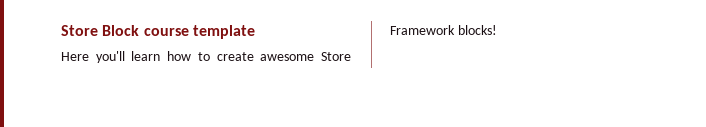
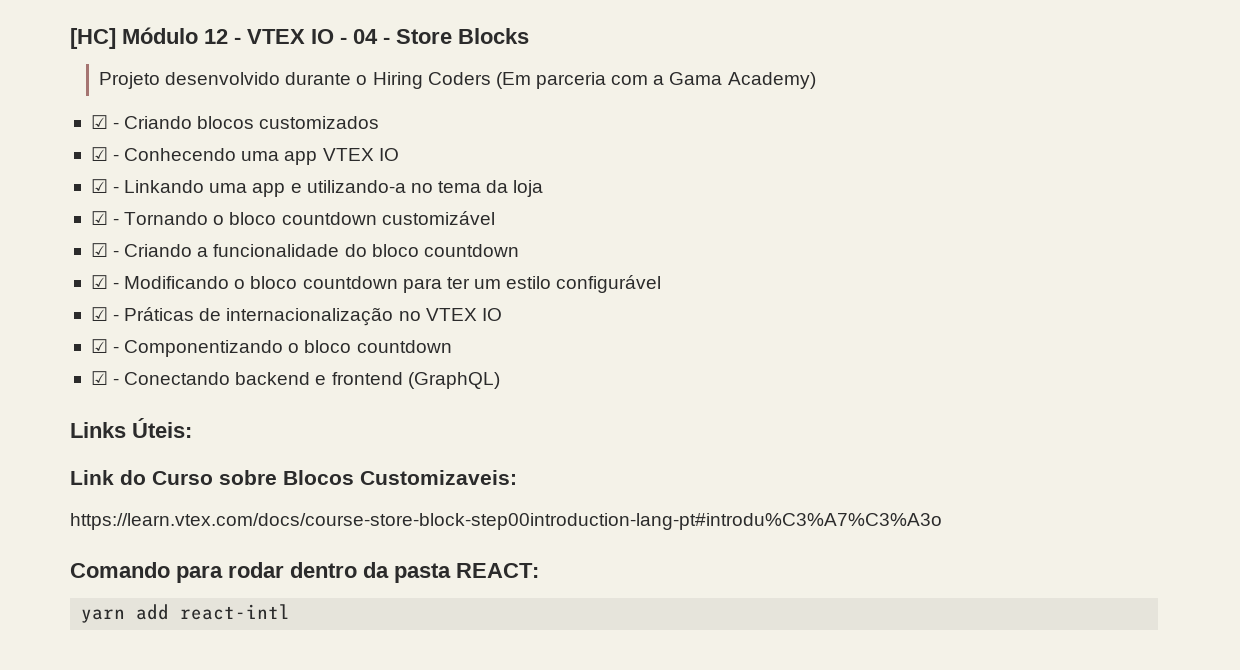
- Store Block course template
- Here you'll learn how to create awesome Store Framework blocks!
+ [HC] Módulo 12 - VTEX IO - 04 - Store Blocks
+ Projeto desenvolvido durante o Hiring Coders (Em parceria com a Gama Academy)
+ ☑ - Criando blocos customizados
+ ☑ - Conhecendo uma app VTEX IO
+ ☑ - Linkando uma app e utilizando-a no tema da loja
+ ☑ - Tornando o bloco countdown customizável
+ ☑ - Criando a funcionalidade do bloco countdown
+ ☑ - Modificando o bloco countdown para ter um estilo configurável
+ ☑ - Práticas de internacionalização no VTEX IO
+ ☑ - Componentizando o bloco countdown
+ ☑ - Conectando backend e frontend (GraphQL)
+ Links Úteis:
+ Link do Curso sobre Blocos Customizaveis:
+ https://learn.vtex.com/docs/course-store-block-step00introduction-lang-pt#introdu%C3%A7%C3%A3o
+ Comando para rodar dentro da pasta REACT:
+ yarn add react-intl

